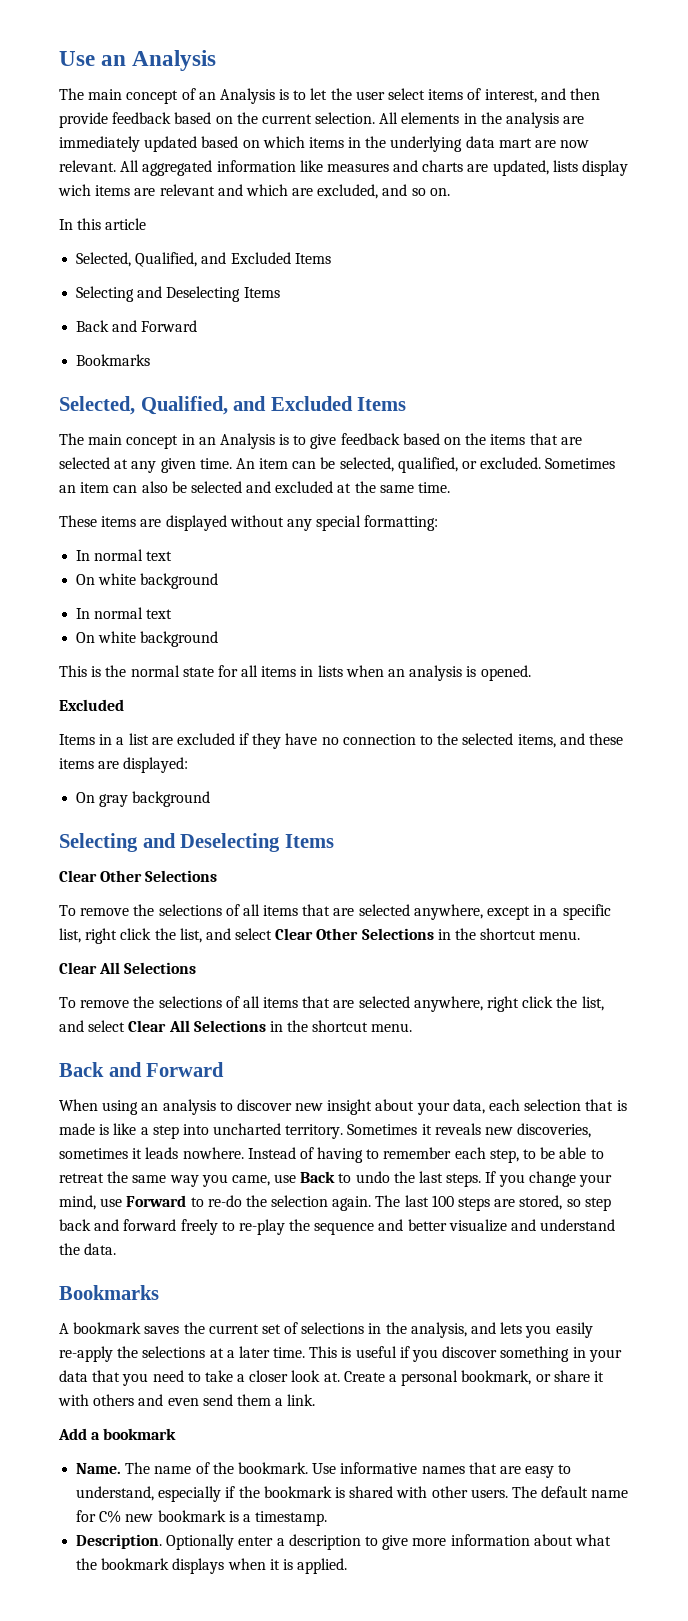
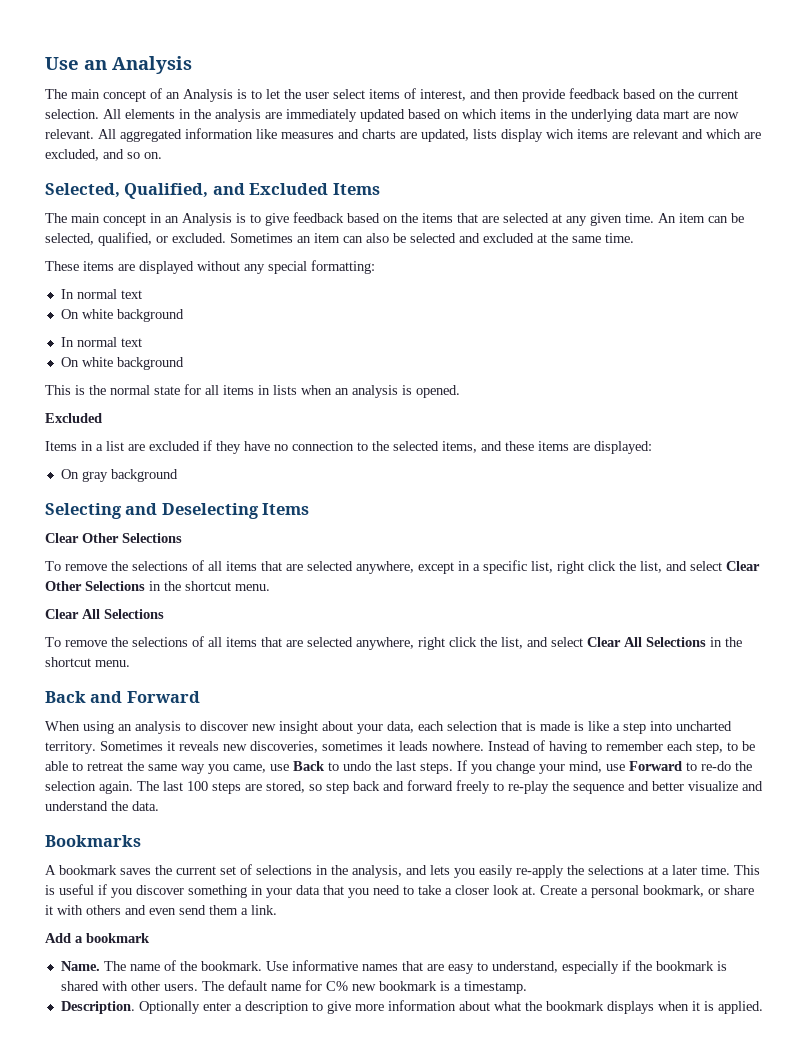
- In this article
- Selected, Qualified, and Excluded Items
- Selecting and Deselecting Items
- Back and Forward
- Bookmarks

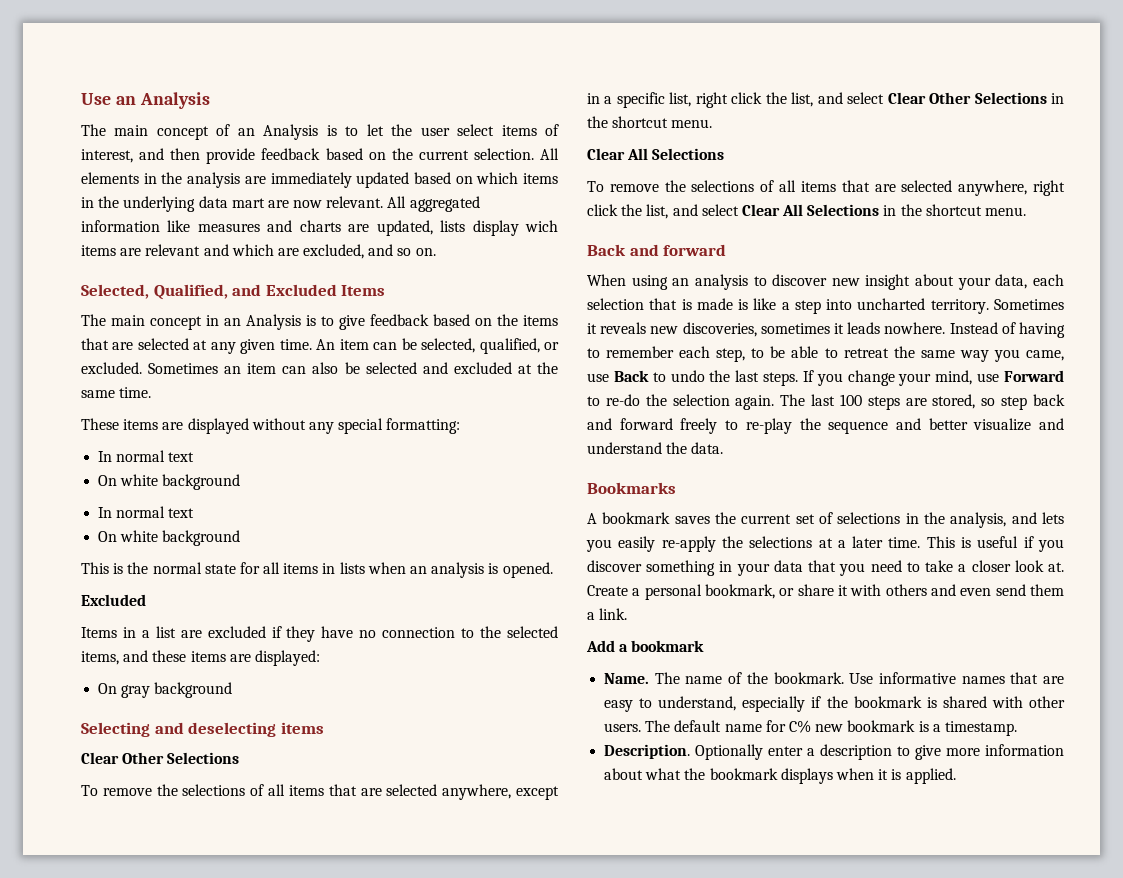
- Selecting and Deselecting Items
+ Selecting and deselecting items
- Back and Forward
+ Back and forward

